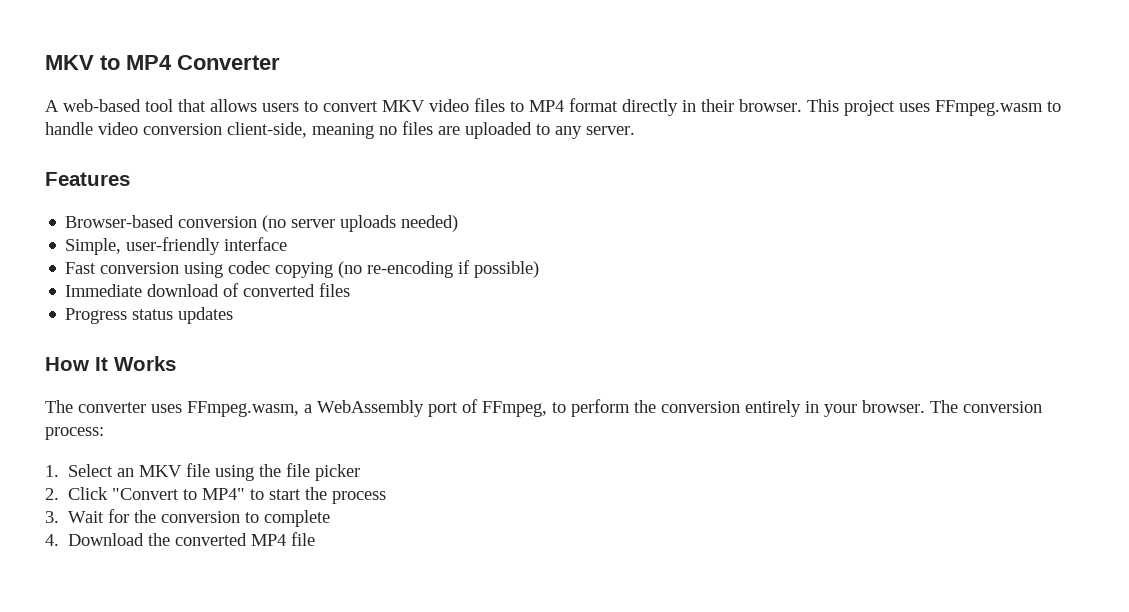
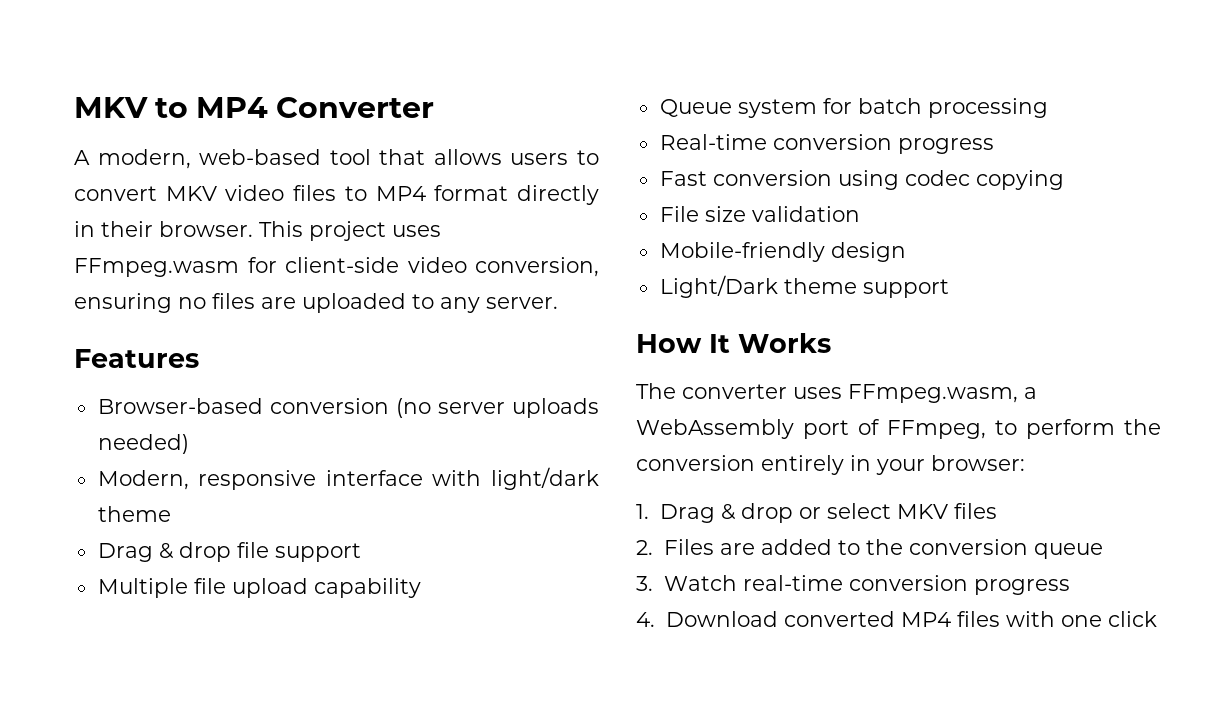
- A web-based tool that allows users to convert MKV video files to MP4 format directly in their browser.
+ A modern, web-based tool that allows users to convert MKV video files to MP4 format directly in their browser.
- This project uses FFmpeg.wasm to handle video conversion client-side, meaning no files are uploaded to any server.
+ This project uses FFmpeg.wasm for client-side video conversion, ensuring no files are uploaded to any server.
- Simple, user-friendly interface
+ Modern, responsive interface with light/dark theme
+ Drag & drop file support
+ Multiple file upload capability
+ Queue system for batch processing
+ Real-time conversion progress
- Fast conversion using codec copying (no re-encoding if possible)
- Immediate download of converted files
- Progress status updates
+ Fast conversion using codec copying
+ File size validation
+ Mobile-friendly design
+ Light/Dark theme support
- The converter uses FFmpeg.wasm, a WebAssembly port of FFmpeg, to perform the conversion entirely in your browser. The conversion process:
- 1. Select an MKV file using the file picker
- 2. Click "Convert to MP4" to start the process
- 3. Wait for the conversion to complete
+ The converter uses FFmpeg.wasm, a WebAssembly port of FFmpeg, to perform the conversion entirely in your browser:
+ 1. Drag & drop or select MKV files
+ 2. Files are added to the conversion queue
+ 3. Watch real-time conversion progress
- 4. Download the converted MP4 file
+ 4. Download converted MP4 files with one click

